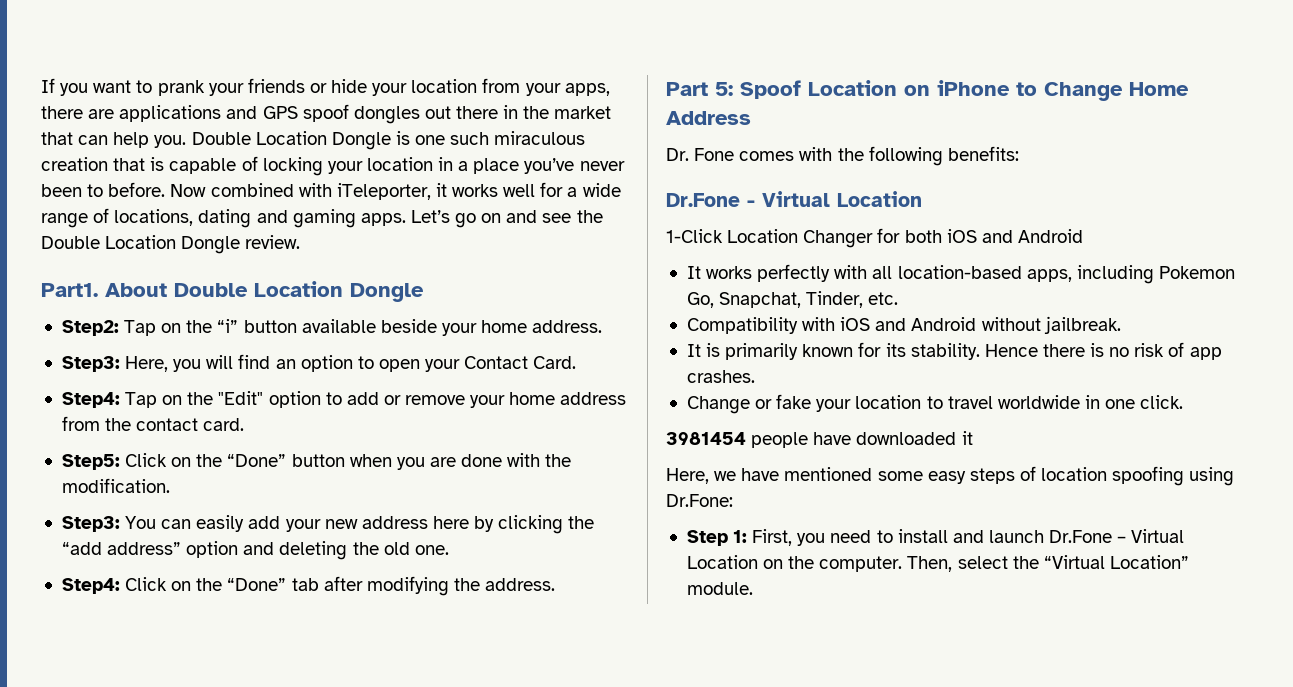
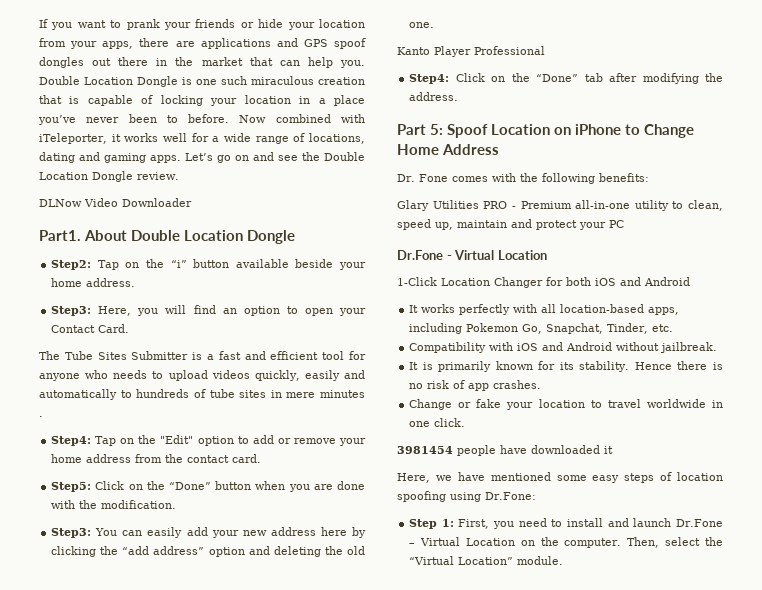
+ DLNow Video Downloader
+ The Tube Sites Submitter is a fast and efficient tool for anyone who needs to upload videos quickly, easily and automatically to hundreds of tube sites in mere minutes .
+ Kanto Player Professional
+ Glary Utilities PRO - Premium all-in-one utility to clean, speed up, maintain and protect your PC

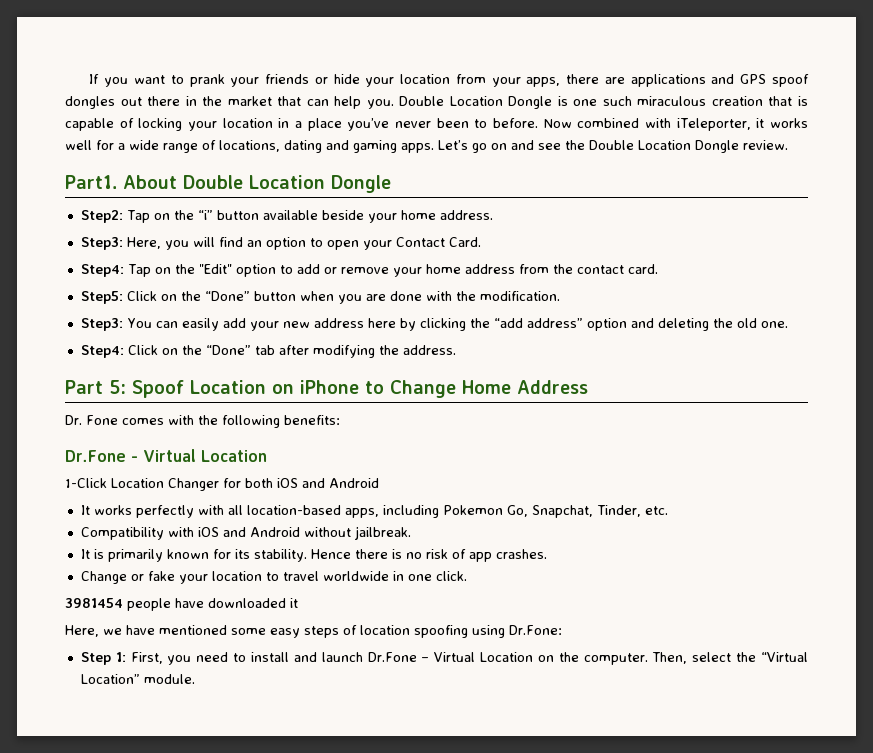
- DLNow Video Downloader
- The Tube Sites Submitter is a fast and efficient tool for anyone who needs to upload videos quickly, easily and automatically to hundreds of tube sites in mere minutes .
- Kanto Player Professional
- Glary Utilities PRO - Premium all-in-one utility to clean, speed up, maintain and protect your PC

